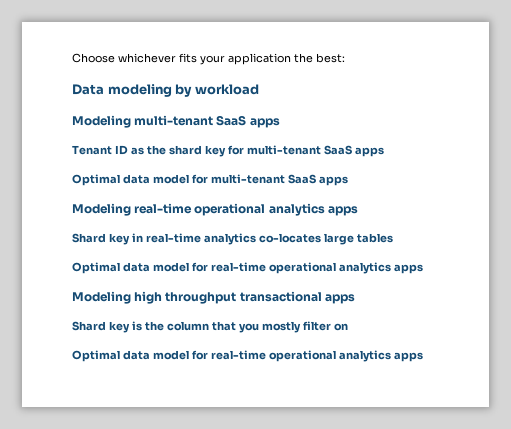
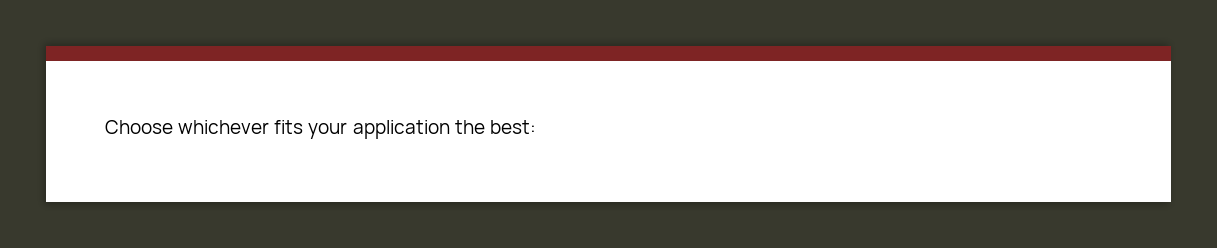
- Data modeling by workload
- Modeling multi-tenant SaaS apps
- Tenant ID as the shard key for multi-tenant SaaS apps
- Optimal data model for multi-tenant SaaS apps
- Modeling real-time operational analytics apps
- Shard key in real-time analytics co-locates large tables
- Optimal data model for real-time operational analytics apps
- Modeling high throughput transactional apps
- Shard key is the column that you mostly filter on
- Optimal data model for real-time operational analytics apps

